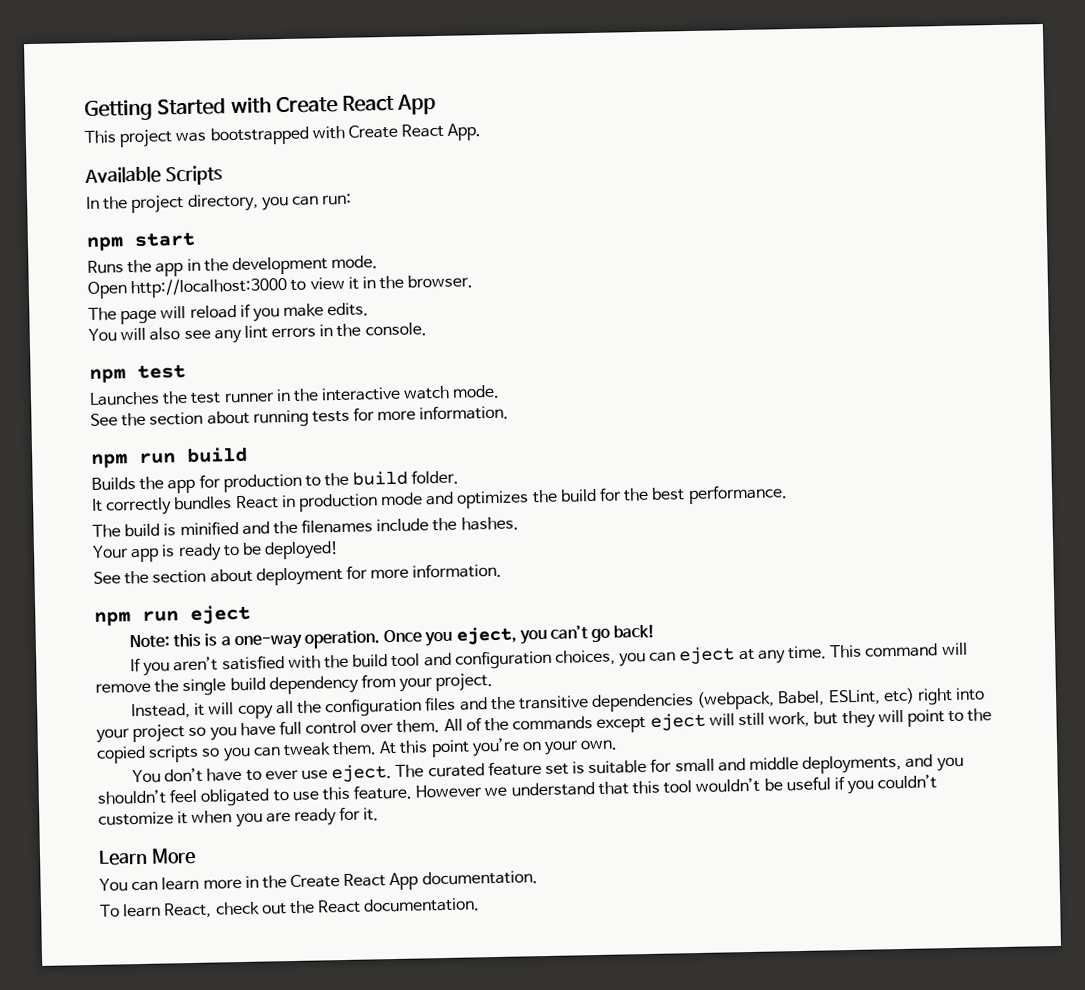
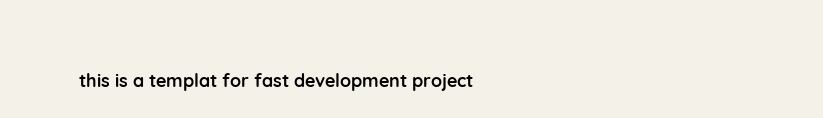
- Getting Started with Create React App
- This project was bootstrapped with Create React App.
- Available Scripts
- In the project directory, you can run:
- npm start
- Runs the app in the development mode.
- Open http://localhost:3000 to view it in the browser.
- The page will reload if you make edits.
- You will also see any lint errors in the console.
- npm test
- Launches the test runner in the interactive watch mode.
- See the section about running tests for more information.
- npm run build
- Builds the app for production to the build folder.
- It correctly bundles React in production mode and optimizes the build for the best performance.
- The build is minified and the filenames include the hashes.
- Your app is ready to be deployed!
- See the section about deployment for more information.
- npm run eject
- Note: this is a one-way operation. Once you eject, you can’t go back!
- If you aren’t satisfied with the build tool and configuration choices, you can eject at any time. This command will remove the single build dependency from your project.
- Instead, it will copy all the configuration files and the transitive dependencies (webpack, Babel, ESLint, etc) right into your project so you have full control over them. All of the commands except eject will still work, but they will point to the copied scripts so you can tweak them. At this point you’re on your own.
- You don’t have to ever use eject. The curated feature set is suitable for small and middle deployments, and you shouldn’t feel obligated to use this feature. However we understand that this tool wouldn’t be useful if you couldn’t customize it when you are ready for it.
- Learn More
- You can learn more in the Create React App documentation.
- To learn React, check out the React documentation.
+ this is a templat for fast development project

